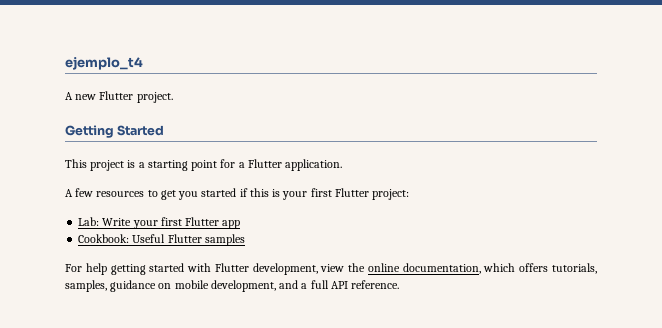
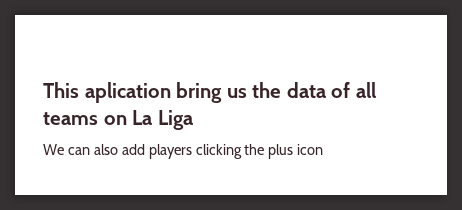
- ejemplo_t4
- A new Flutter project.
- Getting Started
- This project is a starting point for a Flutter application.
- A few resources to get you started if this is your first Flutter project:
- Lab: Write your first Flutter app
- Cookbook: Useful Flutter samples
- For help getting started with Flutter development, view the online documentation, which offers tutorials, samples, guidance on mobile development, and a full API reference.
+ This aplication bring us the data of all teams on La Liga
+ We can also add players clicking the plus icon

